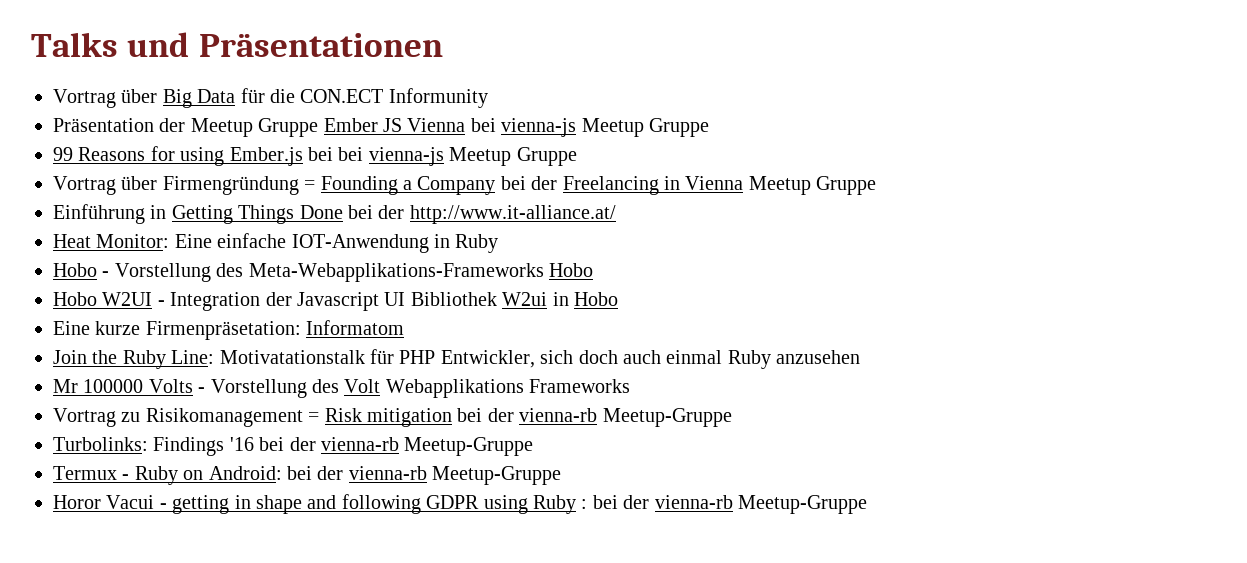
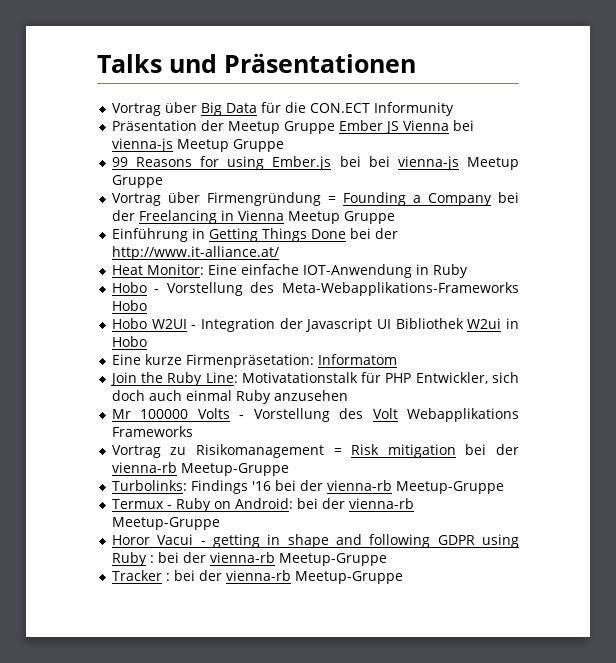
+ Tracker : bei der vienna-rb Meetup-Gruppe

